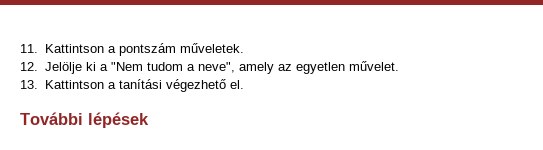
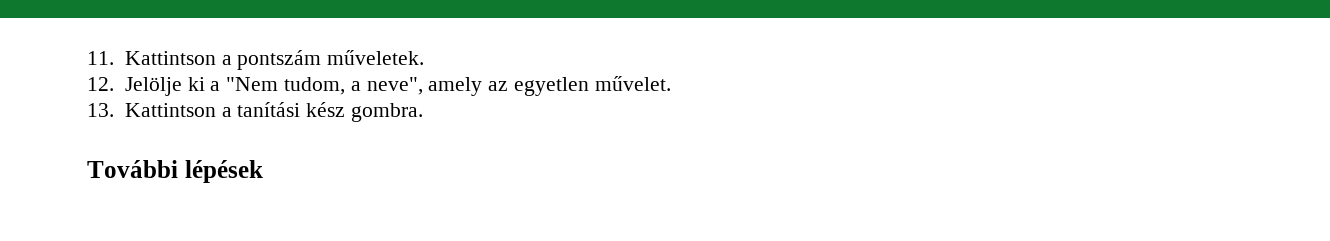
- 12. Jelölje ki a "Nem tudom a neve", amely az egyetlen művelet.
+ 12. Jelölje ki a "Nem tudom, a neve", amely az egyetlen művelet.
- 13. Kattintson a tanítási végezhető el.
+ 13. Kattintson a tanítási kész gombra.

